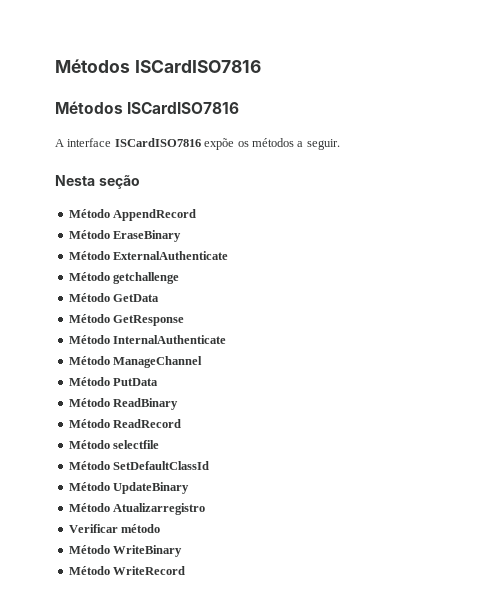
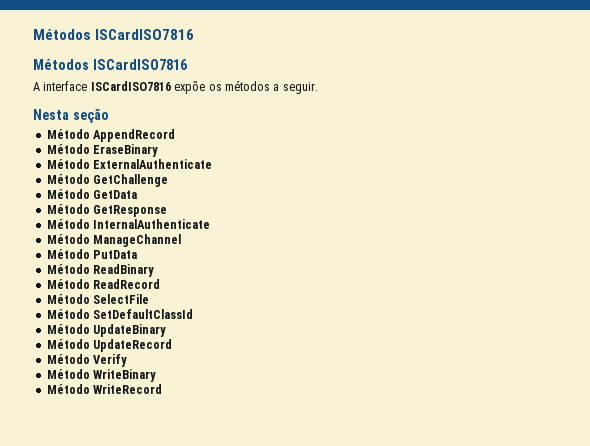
- Método getchallenge
+ Método GetChallenge
- Método selectfile
+ Método SelectFile
- Método Atualizarregistro
- Verificar método
+ Método UpdateRecord
+ Método Verify

